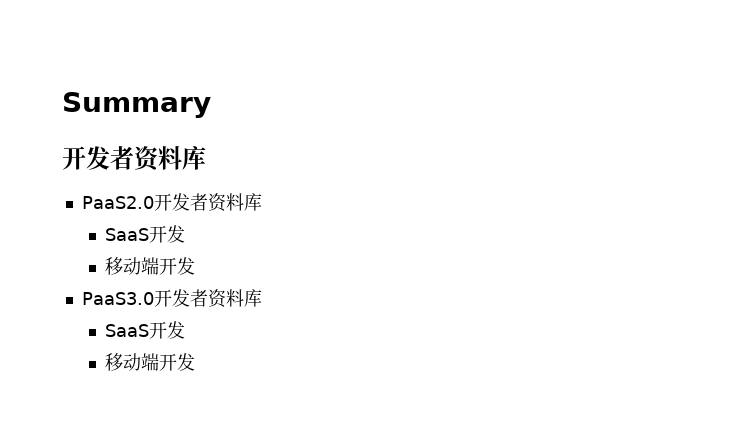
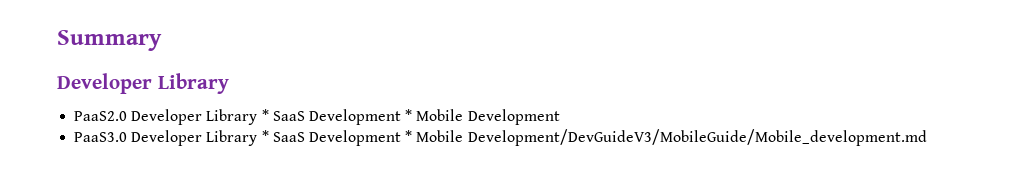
  Summary
- 开发者资料库
- PaaS2.0开发者资料库
- SaaS开发
- 移动端开发
- PaaS3.0开发者资料库
- SaaS开发
- 移动端开发
+ Developer Library
+ PaaS2.0 Developer Library * SaaS Development * Mobile Development
+ PaaS3.0 Developer Library * SaaS Development * Mobile Development/DevGuideV3/MobileGuide/Mobile_development.md

